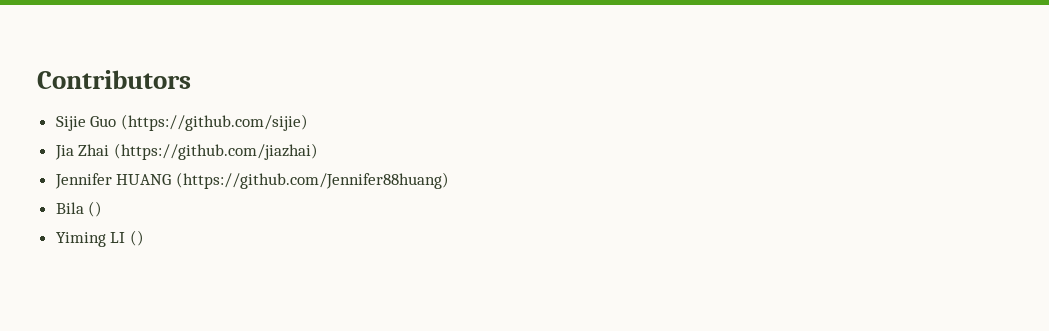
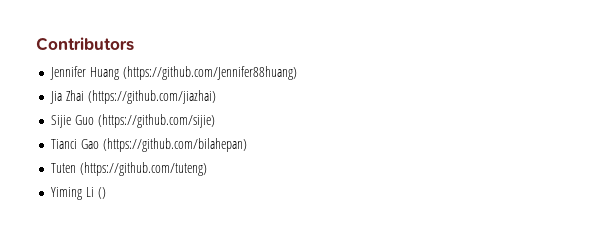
+ Jennifer Huang (https://github.com/Jennifer88huang)
+ Jia Zhai (https://github.com/jiazhai)
  Sijie Guo (https://github.com/sijie)
- Jia Zhai (https://github.com/jiazhai)
- Jennifer HUANG (https://github.com/Jennifer88huang)
- Bila ()
+ Tianci Gao (https://github.com/bilahepan)
+ Tuten (https://github.com/tuteng)
- Yiming LI ()
+ Yiming Li ()

